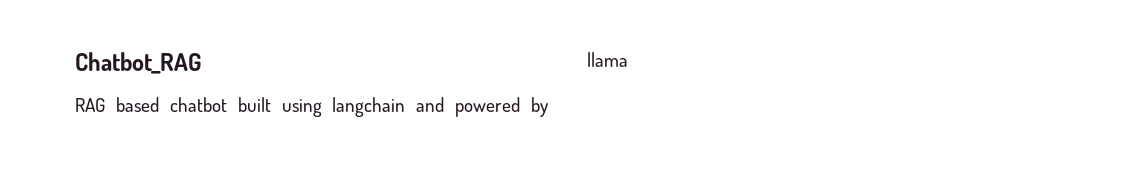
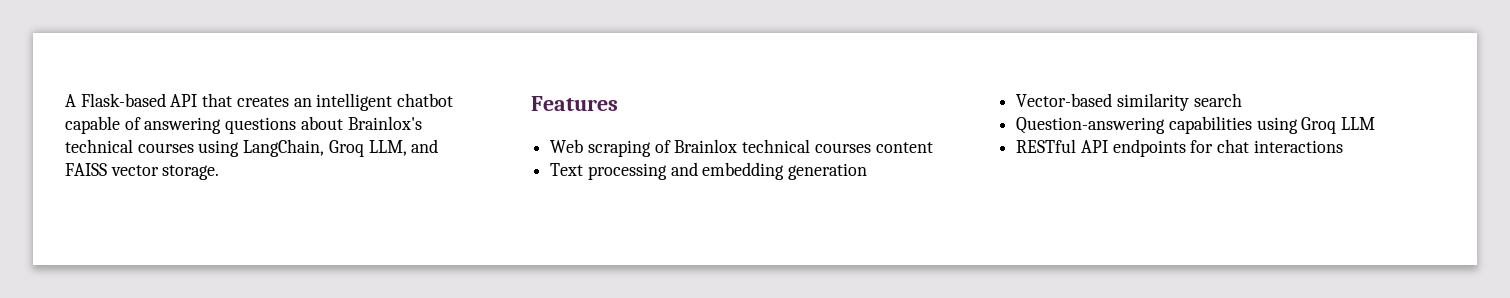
- Chatbot_RAG
- RAG based chatbot built using langchain and powered by llama
+ A Flask-based API that creates an intelligent chatbot capable of answering questions about Brainlox's technical courses using LangChain, Groq LLM, and FAISS vector storage.
+ Features
+ Web scraping of Brainlox technical courses content
+ Text processing and embedding generation
+ Vector-based similarity search
+ Question-answering capabilities using Groq LLM
+ RESTful API endpoints for chat interactions

